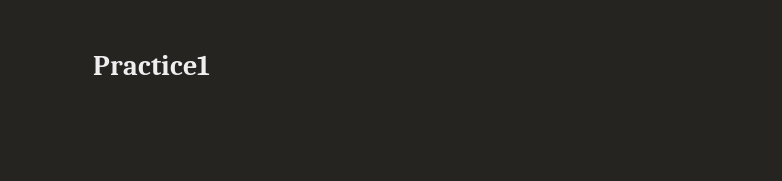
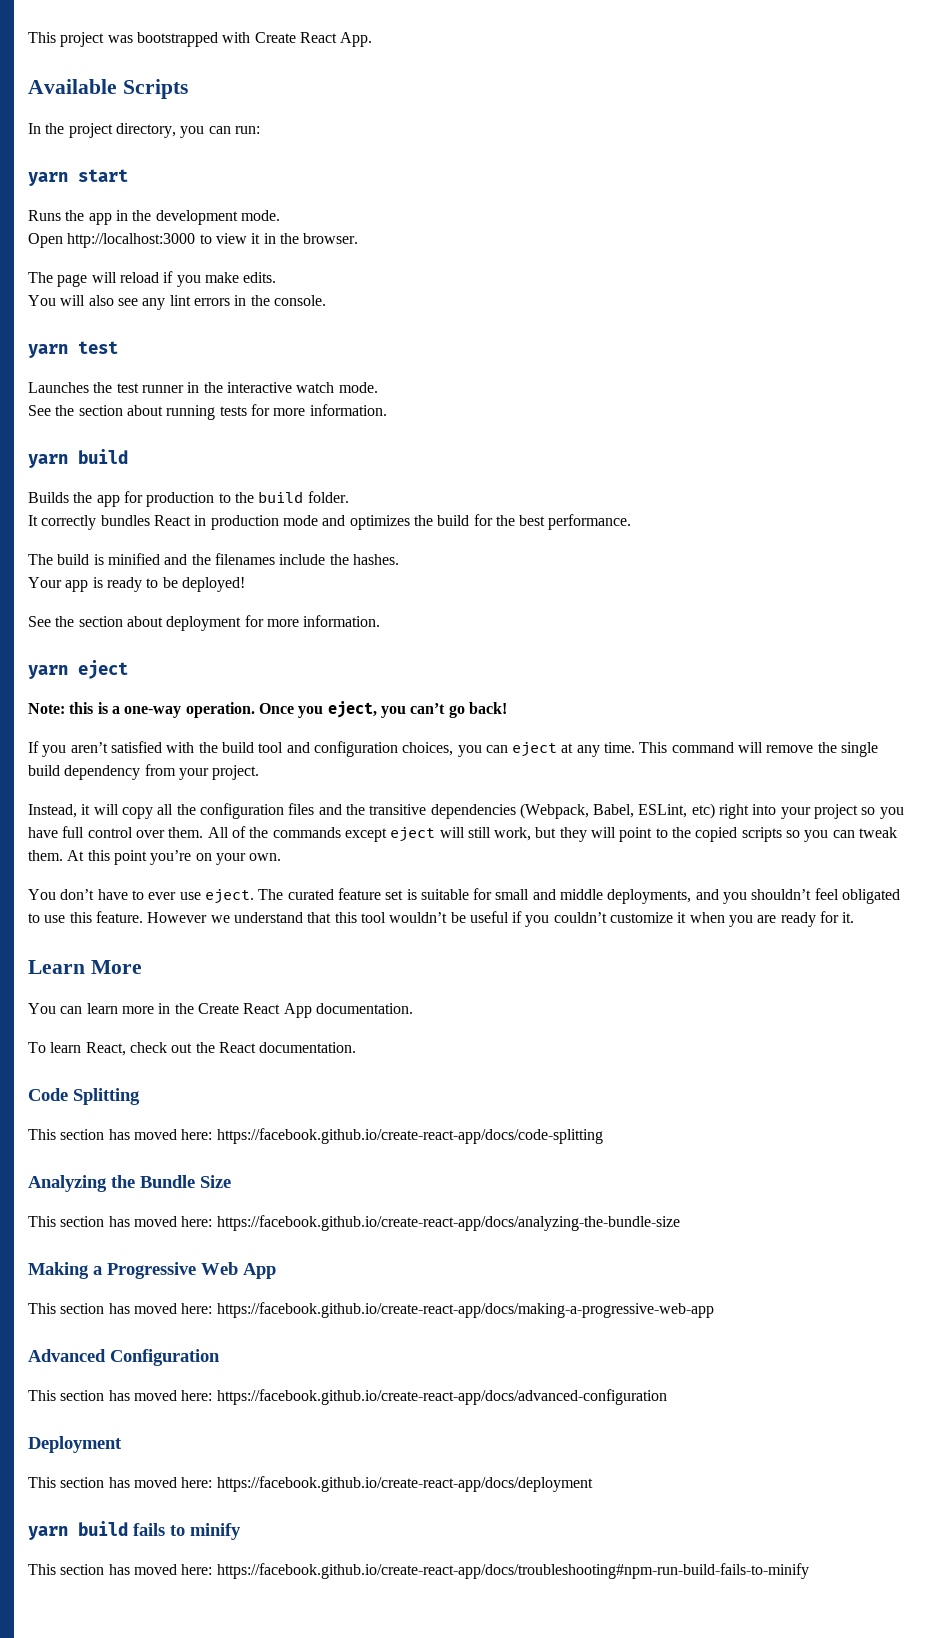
- Practice1
+ This project was bootstrapped with Create React App.
+ Available Scripts
+ In the project directory, you can run:
+ yarn start
+ Runs the app in the development mode.
+ Open http://localhost:3000 to view it in the browser.
+ The page will reload if you make edits.
+ You will also see any lint errors in the console.
+ yarn test
+ Launches the test runner in the interactive watch mode.
+ See the section about running tests for more information.
+ yarn build
+ Builds the app for production to the build folder.
+ It correctly bundles React in production mode and optimizes the build for the best performance.
+ The build is minified and the filenames include the hashes.
+ Your app is ready to be deployed!
+ See the section about deployment for more information.
+ yarn eject
+ Note: this is a one-way operation. Once you eject, you can’t go back!
+ If you aren’t satisfied with the build tool and configuration choices, you can eject at any time. This command will remove the single build dependency from your project.
+ Instead, it will copy all the configuration files and the transitive dependencies (Webpack, Babel, ESLint, etc) right into your project so you have full control over them. All of the commands except eject will still work, but they will point to the copied scripts so you can tweak them. At this point you’re on your own.
+ You don’t have to ever use eject. The curated feature set is suitable for small and middle deployments, and you shouldn’t feel obligated to use this feature. However we understand that this tool wouldn’t be useful if you couldn’t customize it when you are ready for it.
+ Learn More
+ You can learn more in the Create React App documentation.
+ To learn React, check out the React documentation.
+ Code Splitting
+ This section has moved here: https://facebook.github.io/create-react-app/docs/code-splitting
+ Analyzing the Bundle Size
+ This section has moved here: https://facebook.github.io/create-react-app/docs/analyzing-the-bundle-size
+ Making a Progressive Web App
+ This section has moved here: https://facebook.github.io/create-react-app/docs/making-a-progressive-web-app
+ Advanced Configuration
+ This section has moved here: https://facebook.github.io/create-react-app/docs/advanced-configuration
+ Deployment
+ This section has moved here: https://facebook.github.io/create-react-app/docs/deployment
+ yarn build fails to minify
+ This section has moved here: https://facebook.github.io/create-react-app/docs/troubleshooting#npm-run-build-fails-to-minify

